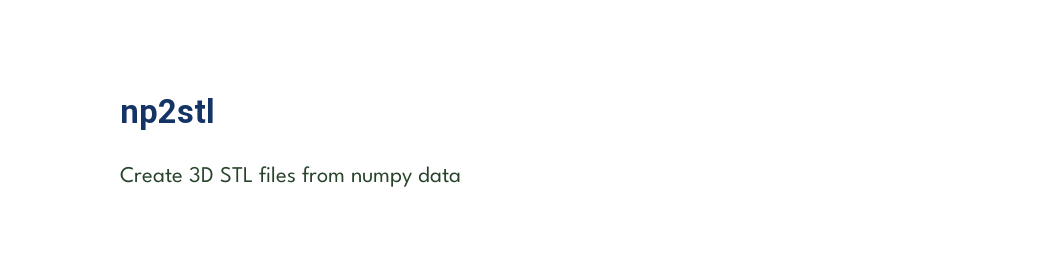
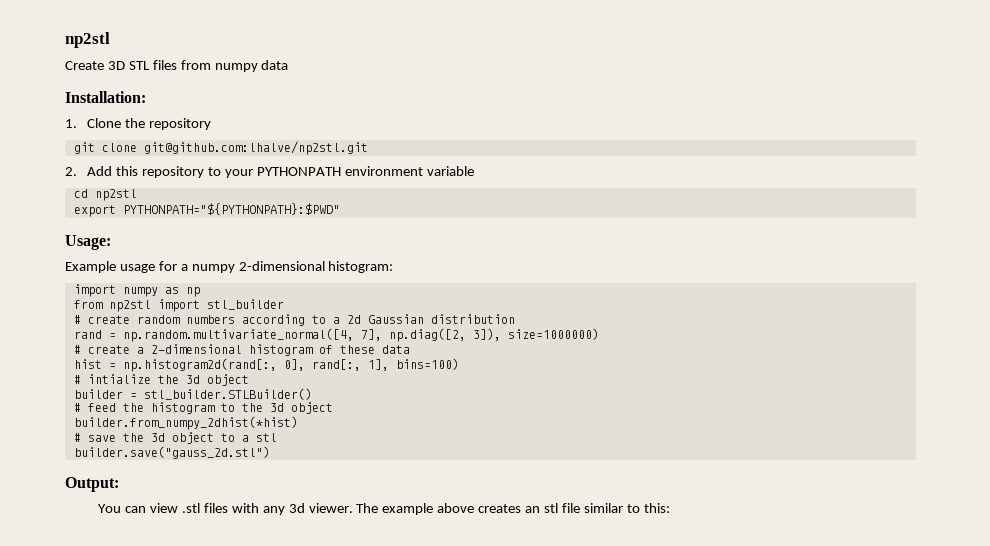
+ Installation:
+ 1. Clone the repository
+ git clone git@github.com:lhalve/np2stl.git
+ 2. Add this repository to your PYTHONPATH environment variable
+ cd np2stl
+ export PYTHONPATH="${PYTHONPATH}:$PWD"
+ Usage:
+ Example usage for a numpy 2-dimensional histogram:
+ import numpy as np
+ from np2stl import stl_builder
+ # create random numbers according to a 2d Gaussian distribution
+ rand = np.random.multivariate_normal([4, 7], np.diag([2, 3]), size=1000000)
+ # create a 2-dimensional histogram of these data
+ hist = np.histogram2d(rand[:, 0], rand[:, 1], bins=100)
+ # intialize the 3d object
+ builder = stl_builder.STLBuilder()
+ # feed the histogram to the 3d object
+ builder.from_numpy_2dhist(*hist)
+ # save the 3d object to a stl
+ builder.save("gauss_2d.stl")
+ Output:
+ You can view .stl files with any 3d viewer. The example above creates an stl file similar to this:

